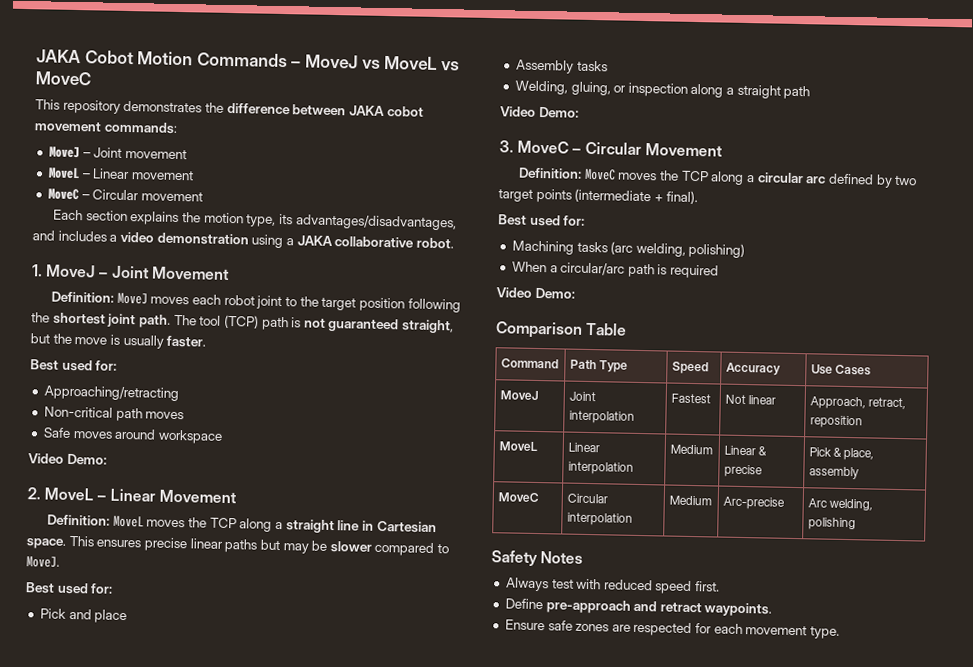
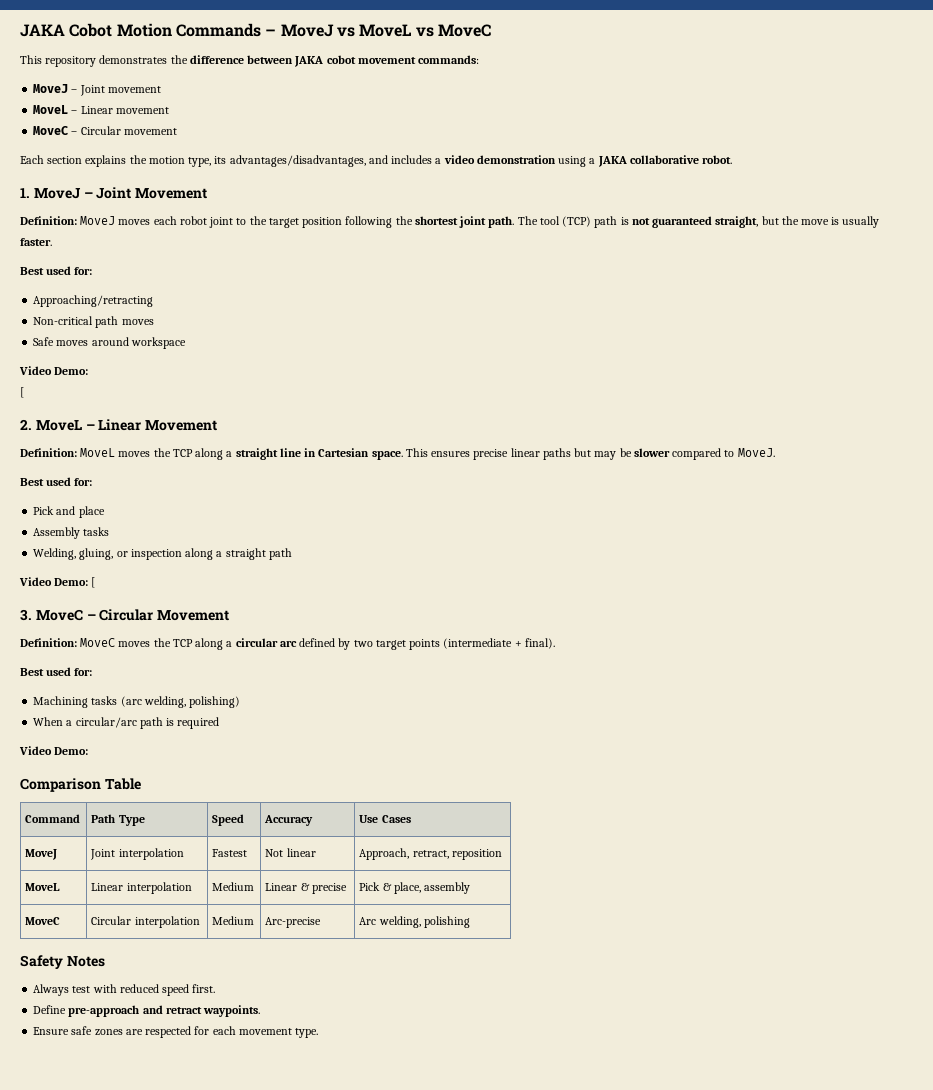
  Safe moves around workspace
  Video Demo:
+ [
  Welding, gluing, or inspection along a straight path
- Video Demo:
+ Video Demo: [

